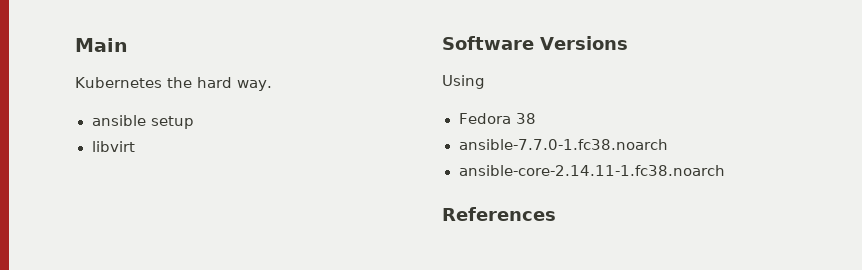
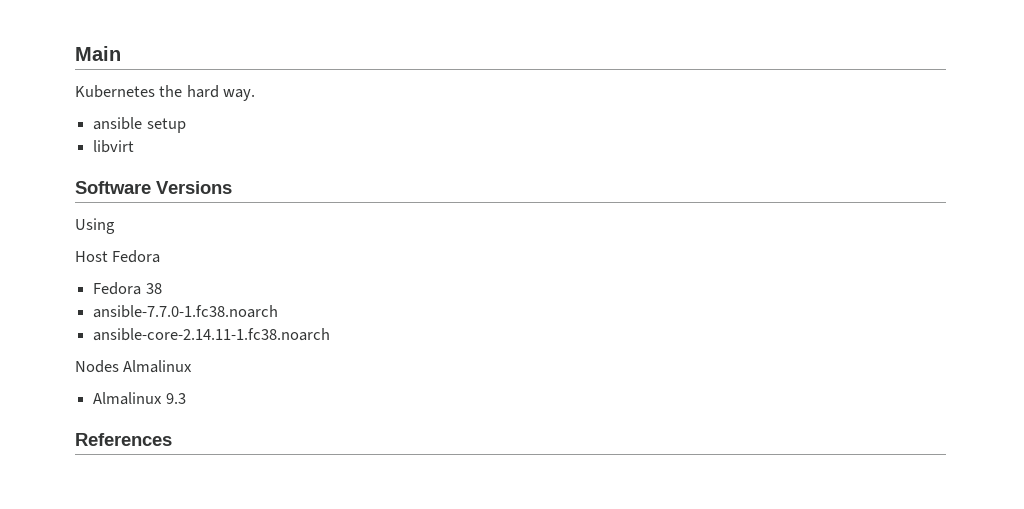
+ Host Fedora
+ Nodes Almalinux
+ Almalinux 9.3

